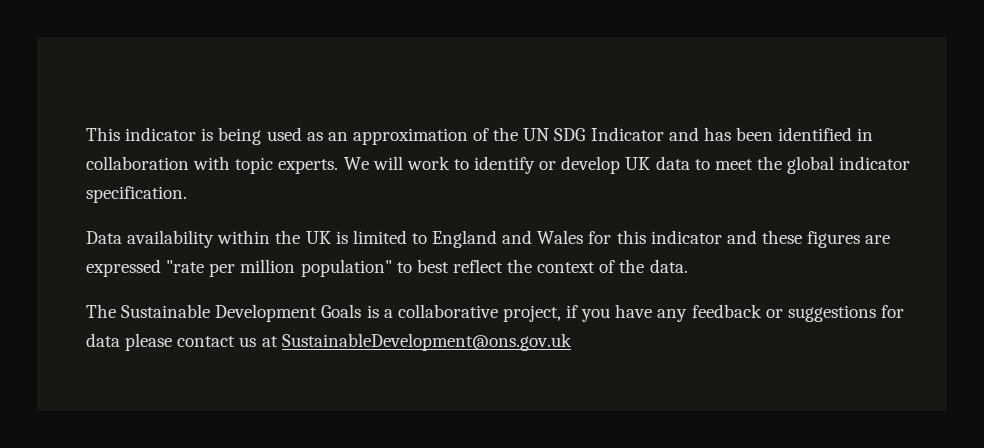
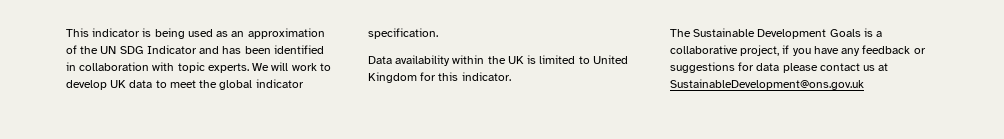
- We will work to identify or develop UK data to meet the global indicator specification.
+ We will work to develop UK data to meet the global indicator specification.
- Data availability within the UK is limited to England and Wales for this indicator and these figures are expressed "rate per million population" to best reflect the context of the data.
+ Data availability within the UK is limited to United Kingdom for this indicator.

